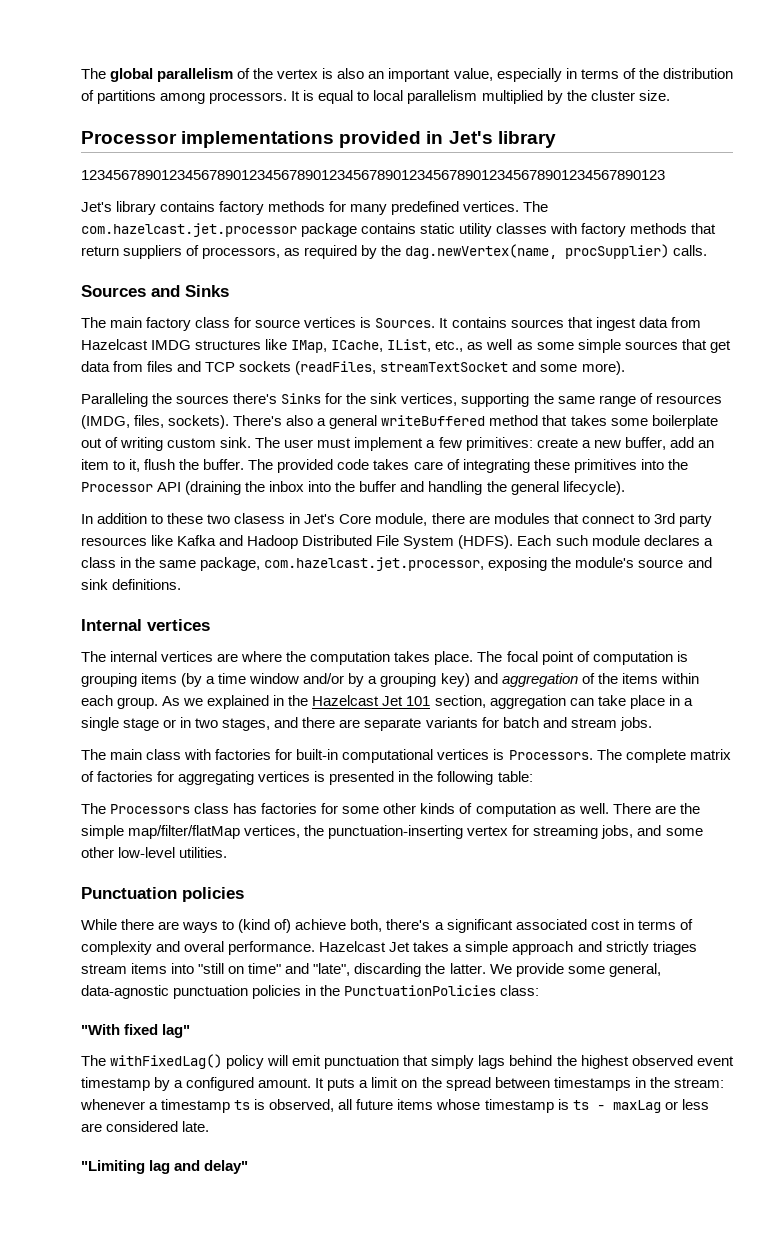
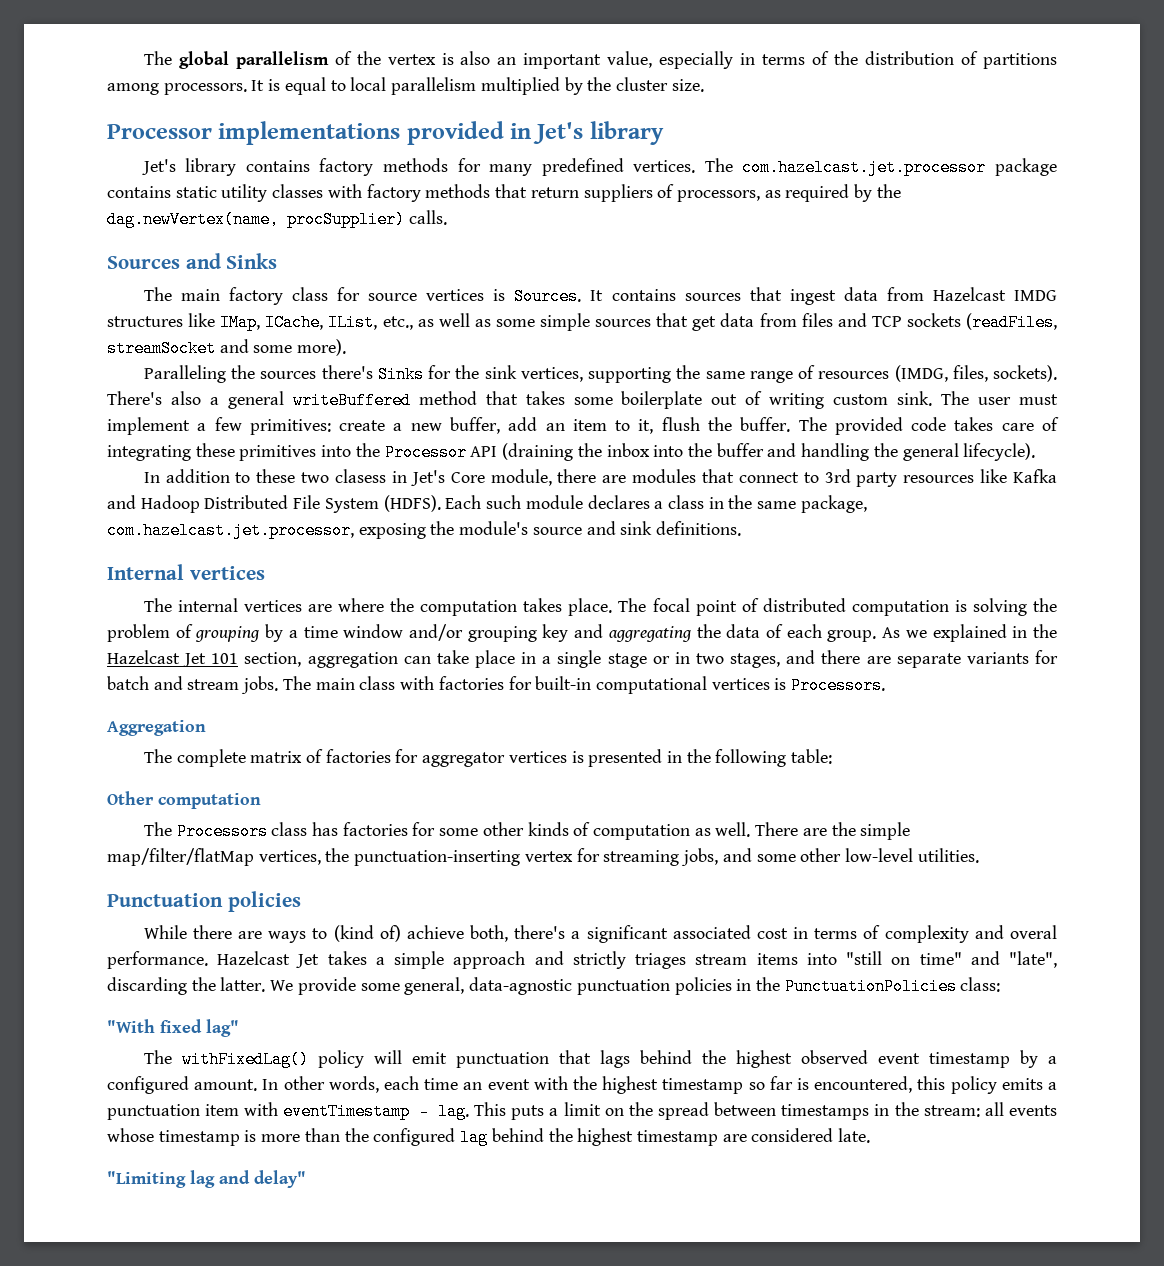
- 1234567890123456789012345678901234567890123456789012345678901234567890123
- It contains sources that ingest data from Hazelcast IMDG structures like IMap, ICache, IList, etc., as well as some simple sources that get data from files and TCP sockets (readFiles, streamTextSocket and some more).
+ It contains sources that ingest data from Hazelcast IMDG structures like IMap, ICache, IList, etc., as well as some simple sources that get data from files and TCP sockets (readFiles, streamSocket and some more).
- The focal point of computation is grouping items (by a time window and/or by a grouping key) and aggregation of the items within each group.
+ The focal point of distributed computation is solving the problem of grouping by a time window and/or grouping key and aggregating the data of each group.
- As we explained in the Hazelcast Jet 101 section, aggregation can take place in a single stage or in two stages, and there are separate variants for batch and stream jobs.
- The main class with factories for built-in computational vertices is Processors. The complete matrix of factories for aggregating vertices is presented in the following table:
+ As we explained in the Hazelcast Jet 101 section, aggregation can take place in a single stage or in two stages, and there are separate variants for batch and stream jobs. The main class with factories for built-in computational vertices is Processors.
+ Aggregation
+ The complete matrix of factories for aggregator vertices is presented in the following table:
+ Other computation
- The withFixedLag() policy will emit punctuation that simply lags behind the highest observed event timestamp by a configured amount.
+ The withFixedLag() policy will emit punctuation that lags behind the highest observed event timestamp by a configured amount.
- It puts a limit on the spread between timestamps in the stream: whenever a timestamp ts is observed, all future items whose timestamp is ts - maxLag or less are considered late.
+ In other words, each time an event with the highest timestamp so far is encountered, this policy emits a punctuation item with eventTimestamp - lag. This puts a limit on the spread between timestamps in the stream: all events whose timestamp is more than the configured lag behind the highest timestamp are considered late.

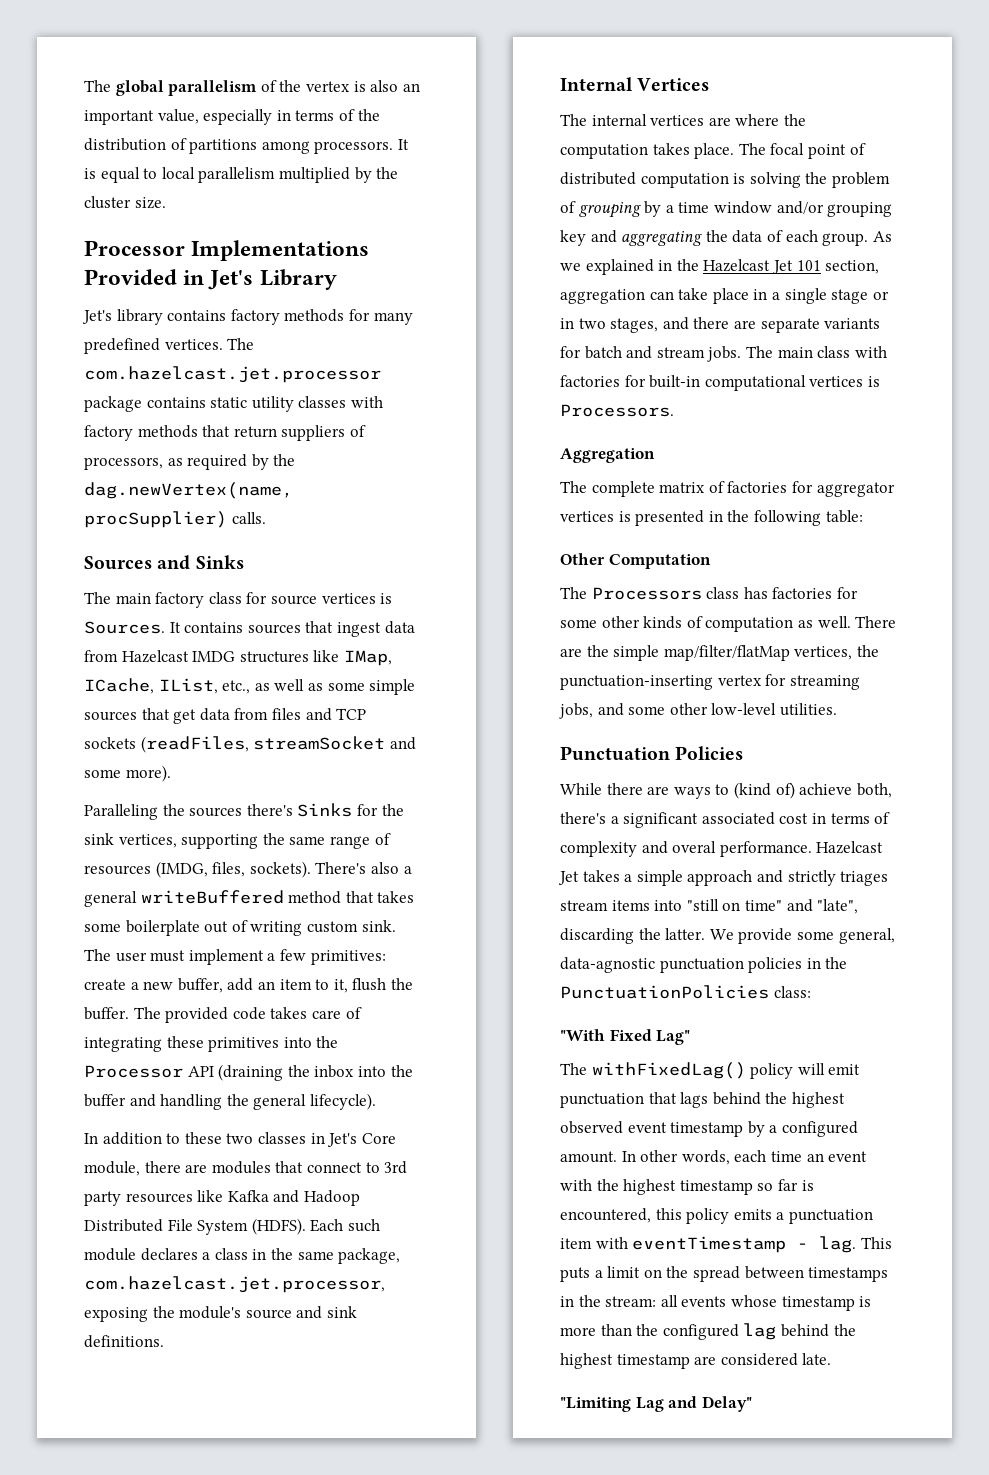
- Processor implementations provided in Jet's library
+ Processor Implementations Provided in Jet's Library
- In addition to these two clasess in Jet's Core module, there are modules that connect to 3rd party resources like Kafka and Hadoop Distributed File System (HDFS).
+ In addition to these two classes in Jet's Core module, there are modules that connect to 3rd party resources like Kafka and Hadoop Distributed File System (HDFS).
- Internal vertices
+ Internal Vertices
- Other computation
+ Other Computation
- Punctuation policies
+ Punctuation Policies
- "With fixed lag"
+ "With Fixed Lag"
- "Limiting lag and delay"
+ "Limiting Lag and Delay"

